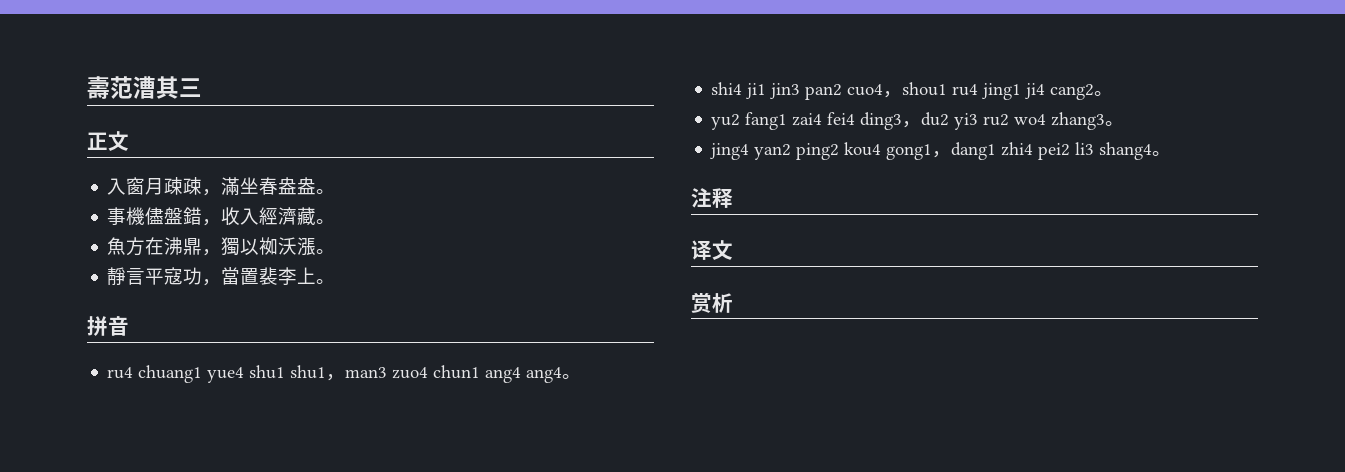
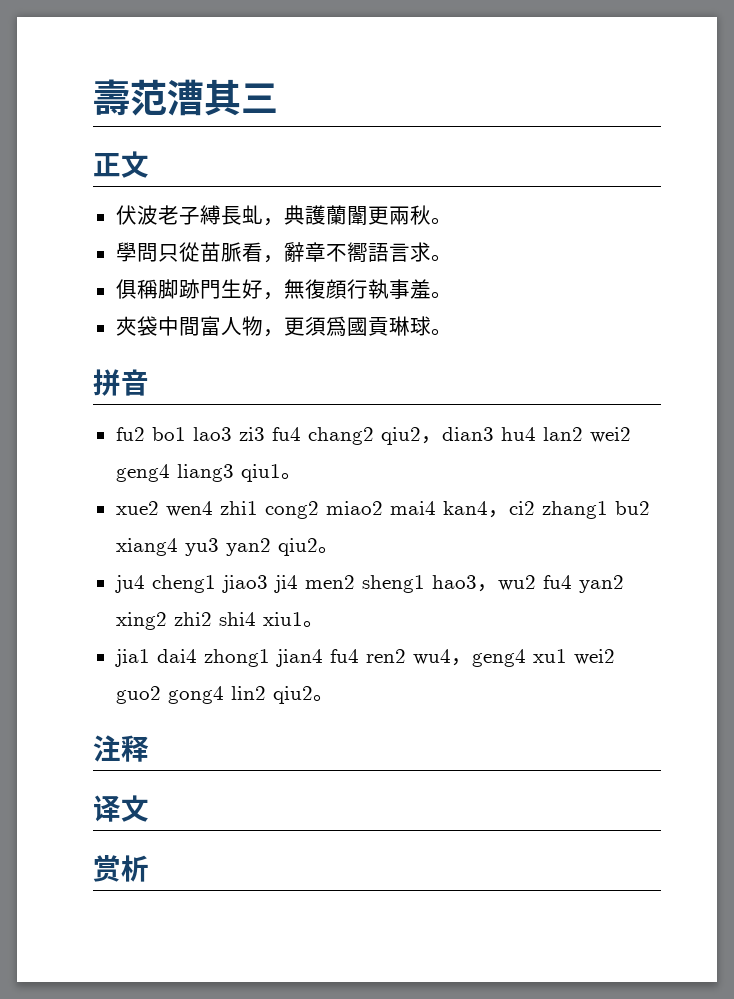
- 入窗月疎疎，滿坐春盎盎。
- 事機儘盤錯，收入經濟藏。
- 魚方在沸鼎，獨以袽沃漲。
- 靜言平寇功，當置裴李上。
+ 伏波老子縛長虬，典護蘭闈更兩秋。
+ 學問只從苗脈看，辭章不嚮語言求。
+ 俱稱脚跡門生好，無復顔行執事羞。
+ 夾袋中間富人物，更須爲國貢琳球。
  拼音
- ru4 chuang1 yue4 shu1 shu1，man3 zuo4 chun1 ang4 ang4。
- shi4 ji1 jin3 pan2 cuo4，shou1 ru4 jing1 ji4 cang2。
- yu2 fang1 zai4 fei4 ding3，du2 yi3 ru2 wo4 zhang3。
- jing4 yan2 ping2 kou4 gong1，dang1 zhi4 pei2 li3 shang4。
+ fu2 bo1 lao3 zi3 fu4 chang2 qiu2，dian3 hu4 lan2 wei2 geng4 liang3 qiu1。
+ xue2 wen4 zhi1 cong2 miao2 mai4 kan4，ci2 zhang1 bu2 xiang4 yu3 yan2 qiu2。
+ ju4 cheng1 jiao3 ji4 men2 sheng1 hao3，wu2 fu4 yan2 xing2 zhi2 shi4 xiu1。
+ jia1 dai4 zhong1 jian4 fu4 ren2 wu4，geng4 xu1 wei2 guo2 gong4 lin2 qiu2。

